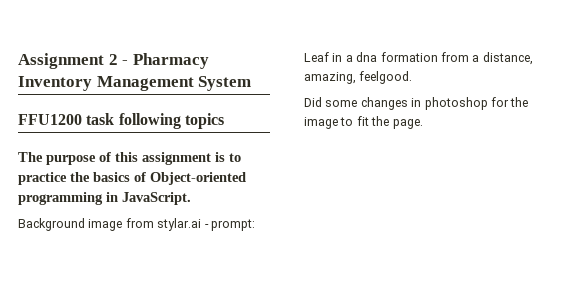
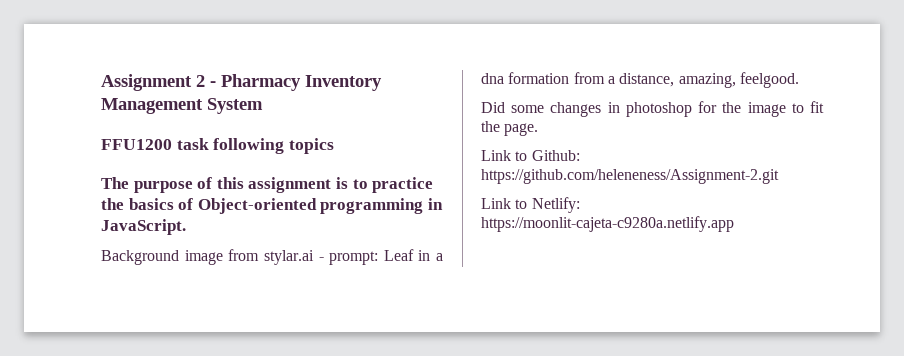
+ Link to Github: https://github.com/heleneness/Assignment-2.git
+ Link to Netlify: https://moonlit-cajeta-c9280a.netlify.app

